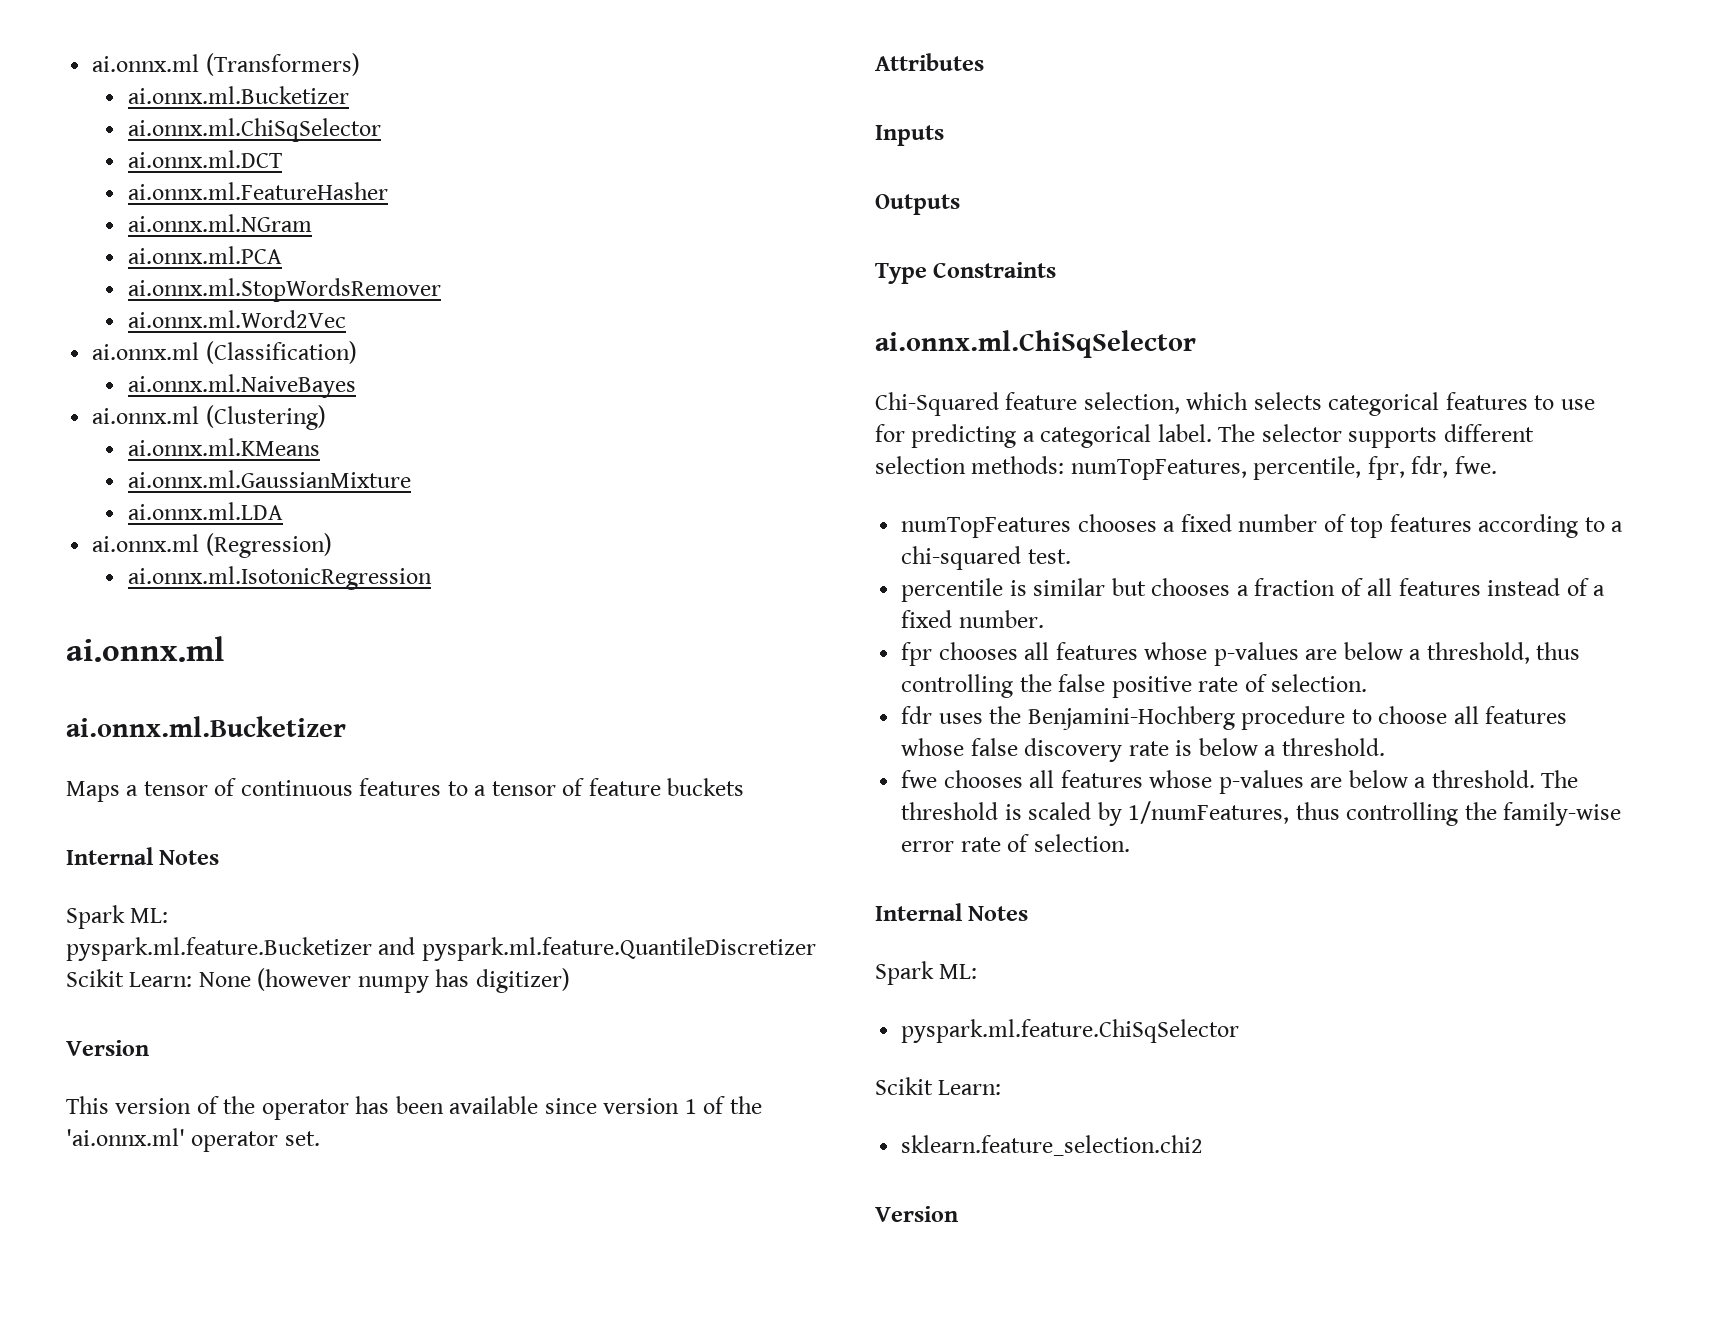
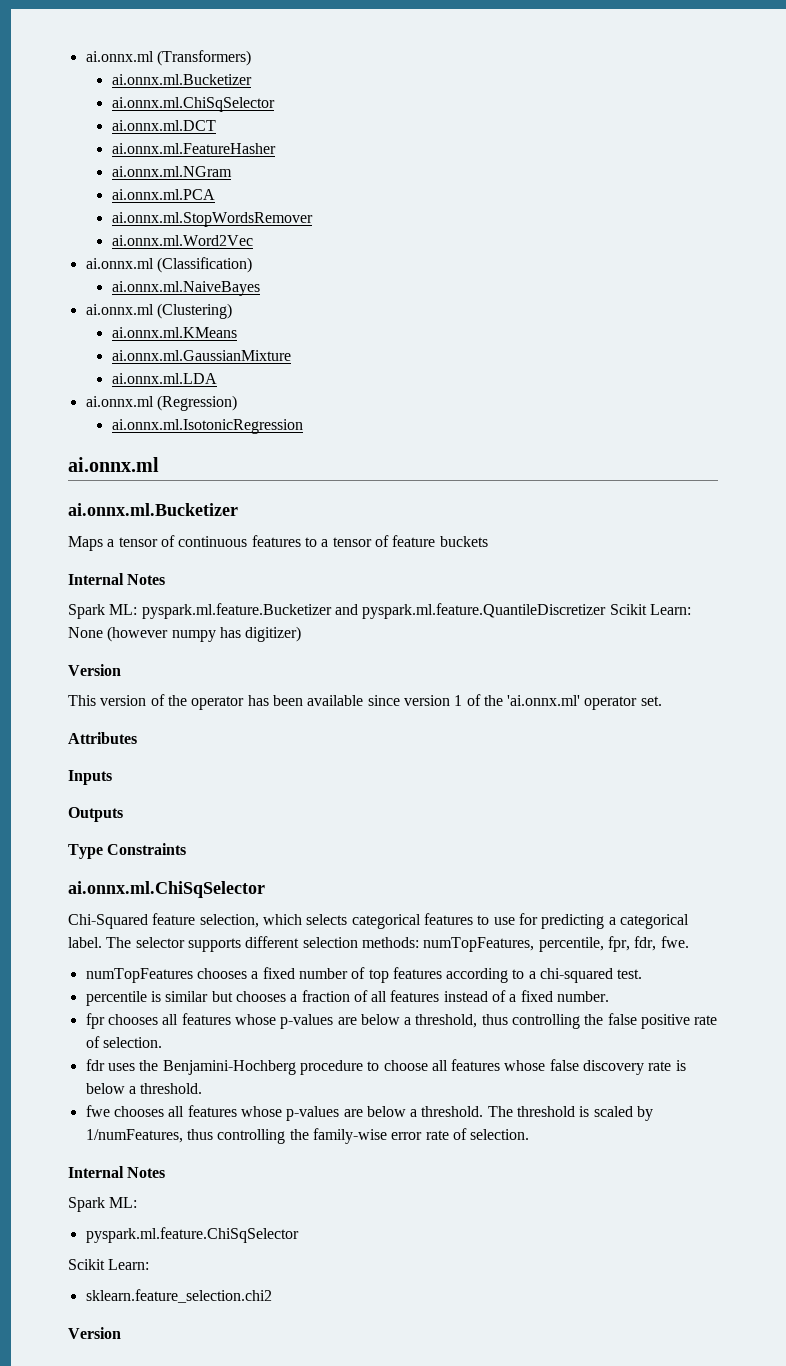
  Maps a tensor of continuous features to a tensor of feature buckets
  Internal Notes
- Spark ML:
- pyspark.ml.feature.Bucketizer and pyspark.ml.feature.QuantileDiscretizer Scikit Learn: None (however numpy has digitizer)
+ Spark ML: pyspark.ml.feature.Bucketizer and pyspark.ml.feature.QuantileDiscretizer Scikit Learn: None (however numpy has digitizer)

